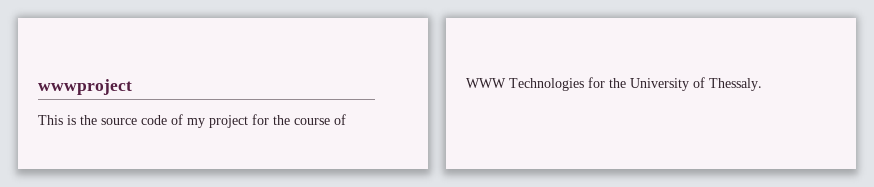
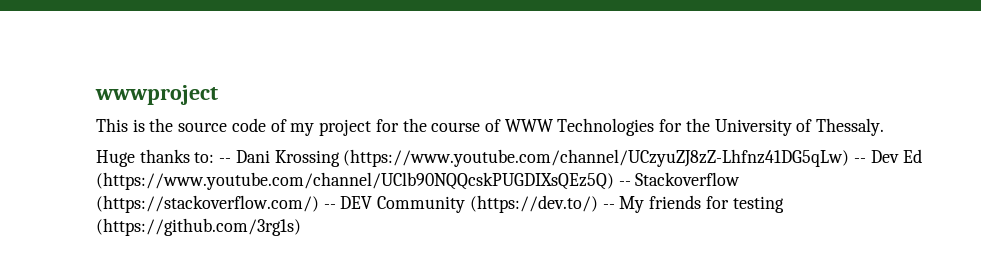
+ Huge thanks to: -- Dani Krossing (https://www.youtube.com/channel/UCzyuZJ8zZ-Lhfnz41DG5qLw) -- Dev Ed (https://www.youtube.com/channel/UClb90NQQcskPUGDIXsQEz5Q) -- Stackoverflow (https://stackoverflow.com/) -- DEV Community (https://dev.to/) -- My friends for testing (https://github.com/3rg1s)

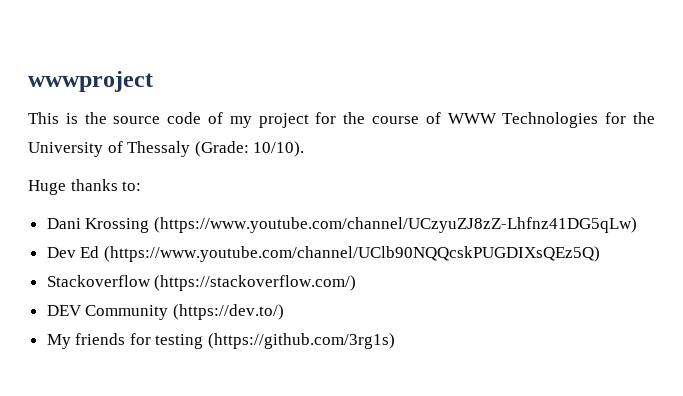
- This is the source code of my project for the course of WWW Technologies for the University of Thessaly.
+ This is the source code of my project for the course of WWW Technologies for the University of Thessaly (Grade: 10/10).
- Huge thanks to: -- Dani Krossing (https://www.youtube.com/channel/UCzyuZJ8zZ-Lhfnz41DG5qLw) -- Dev Ed (https://www.youtube.com/channel/UClb90NQQcskPUGDIXsQEz5Q) -- Stackoverflow (https://stackoverflow.com/) -- DEV Community (https://dev.to/) -- My friends for testing (https://github.com/3rg1s)
+ Huge thanks to:
+ Dani Krossing (https://www.youtube.com/channel/UCzyuZJ8zZ-Lhfnz41DG5qLw)
+ Dev Ed (https://www.youtube.com/channel/UClb90NQQcskPUGDIXsQEz5Q)
+ Stackoverflow (https://stackoverflow.com/)
+ DEV Community (https://dev.to/)
+ My friends for testing (https://github.com/3rg1s)

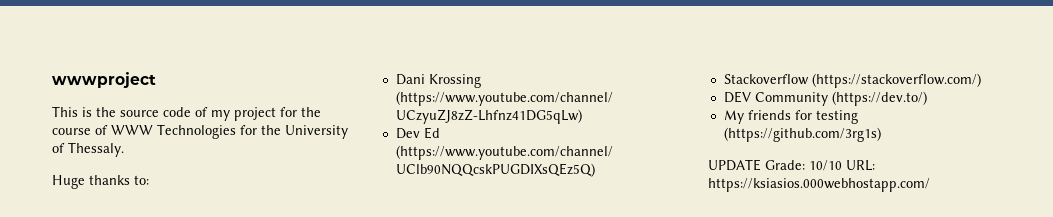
- This is the source code of my project for the course of WWW Technologies for the University of Thessaly (Grade: 10/10).
+ This is the source code of my project for the course of WWW Technologies for the University of Thessaly.
+ UPDATE Grade: 10/10 URL: https://ksiasios.000webhostapp.com/

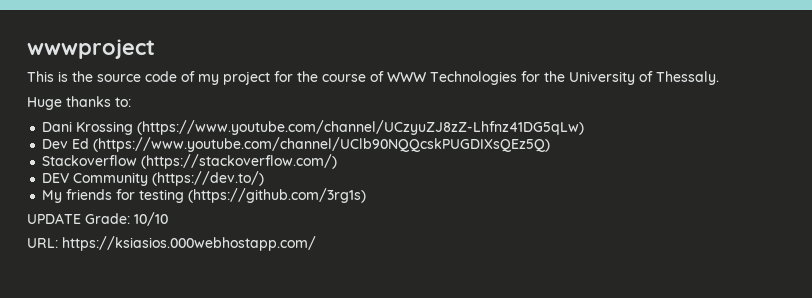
- UPDATE Grade: 10/10 URL: https://ksiasios.000webhostapp.com/
+ UPDATE Grade: 10/10
+ URL: https://ksiasios.000webhostapp.com/

